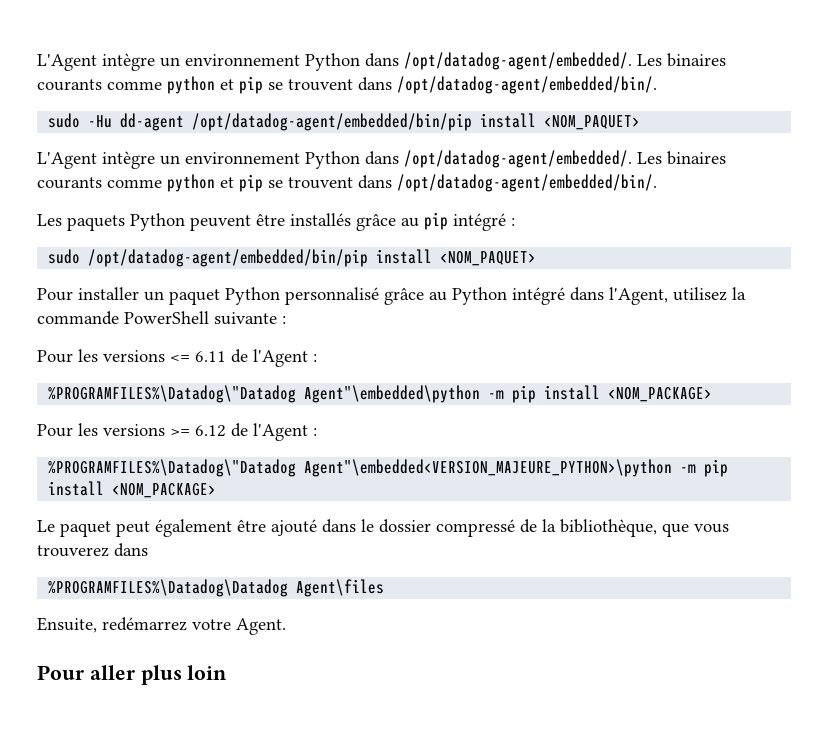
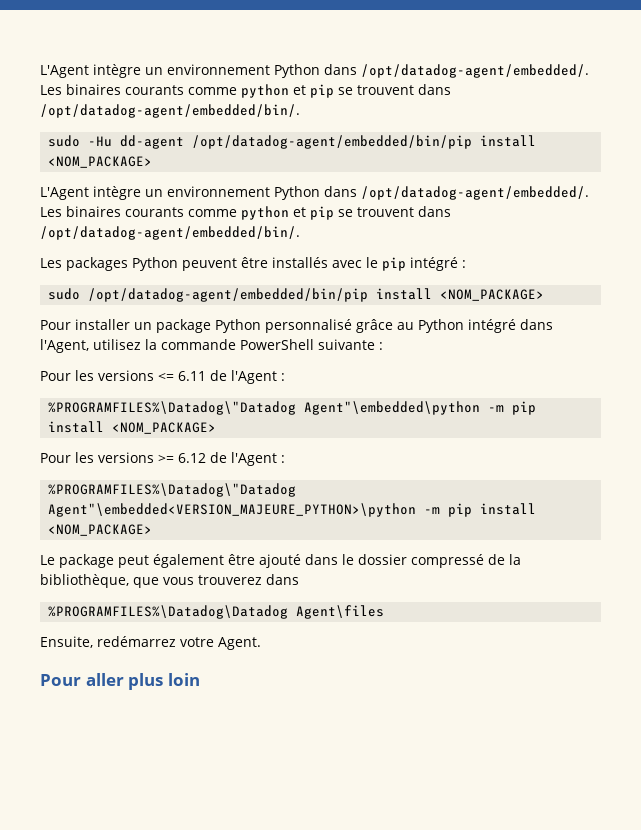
- sudo -Hu dd-agent /opt/datadog-agent/embedded/bin/pip install <NOM_PAQUET>
+ sudo -Hu dd-agent /opt/datadog-agent/embedded/bin/pip install <NOM_PACKAGE>
- Les paquets Python peuvent être installés grâce au pip intégré :
+ Les packages Python peuvent être installés avec le pip intégré :
- sudo /opt/datadog-agent/embedded/bin/pip install <NOM_PAQUET>
+ sudo /opt/datadog-agent/embedded/bin/pip install <NOM_PACKAGE>
- Pour installer un paquet Python personnalisé grâce au Python intégré dans l'Agent, utilisez la commande PowerShell suivante :
+ Pour installer un package Python personnalisé grâce au Python intégré dans l'Agent, utilisez la commande PowerShell suivante :
- Le paquet peut également être ajouté dans le dossier compressé de la bibliothèque, que vous trouverez dans
+ Le package peut également être ajouté dans le dossier compressé de la bibliothèque, que vous trouverez dans

